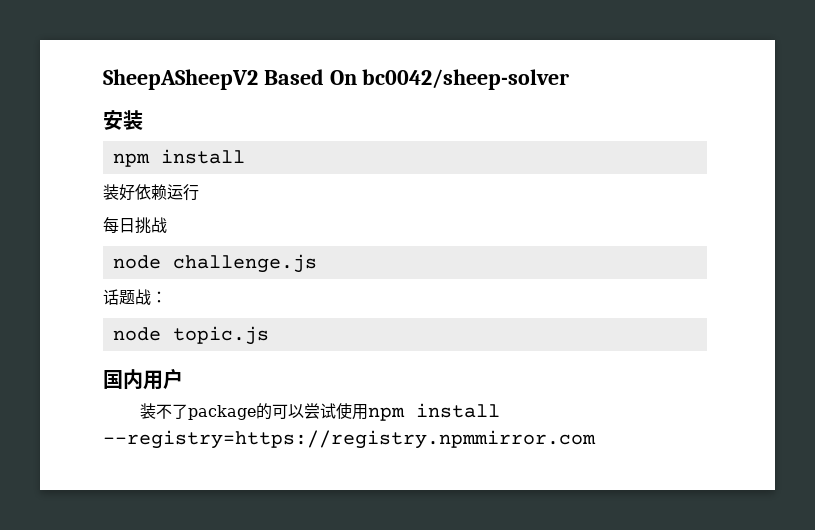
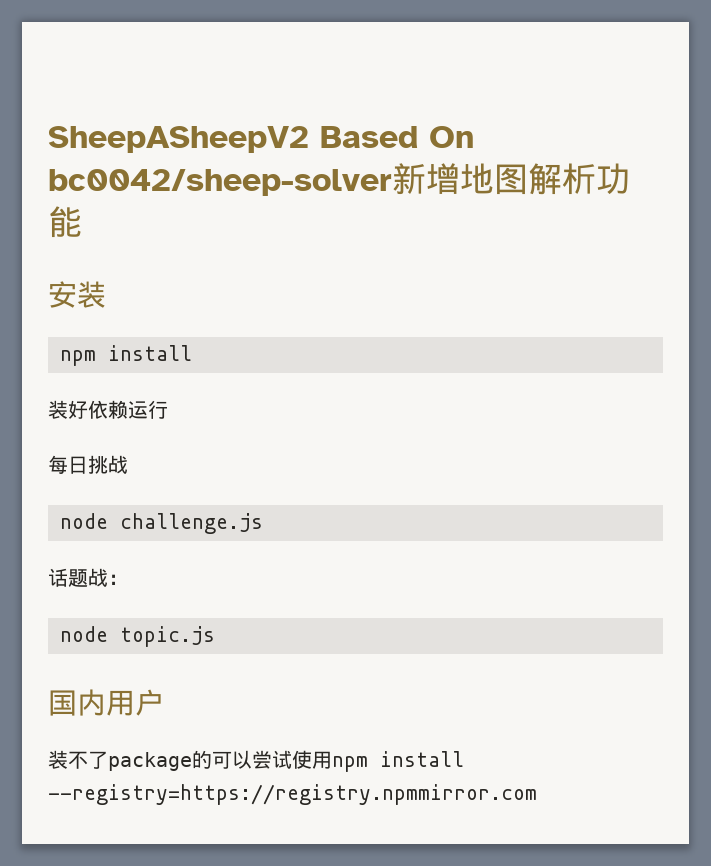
- SheepASheepV2 Based On bc0042/sheep-solver
+ SheepASheepV2 Based On bc0042/sheep-solver新增地图解析功能

